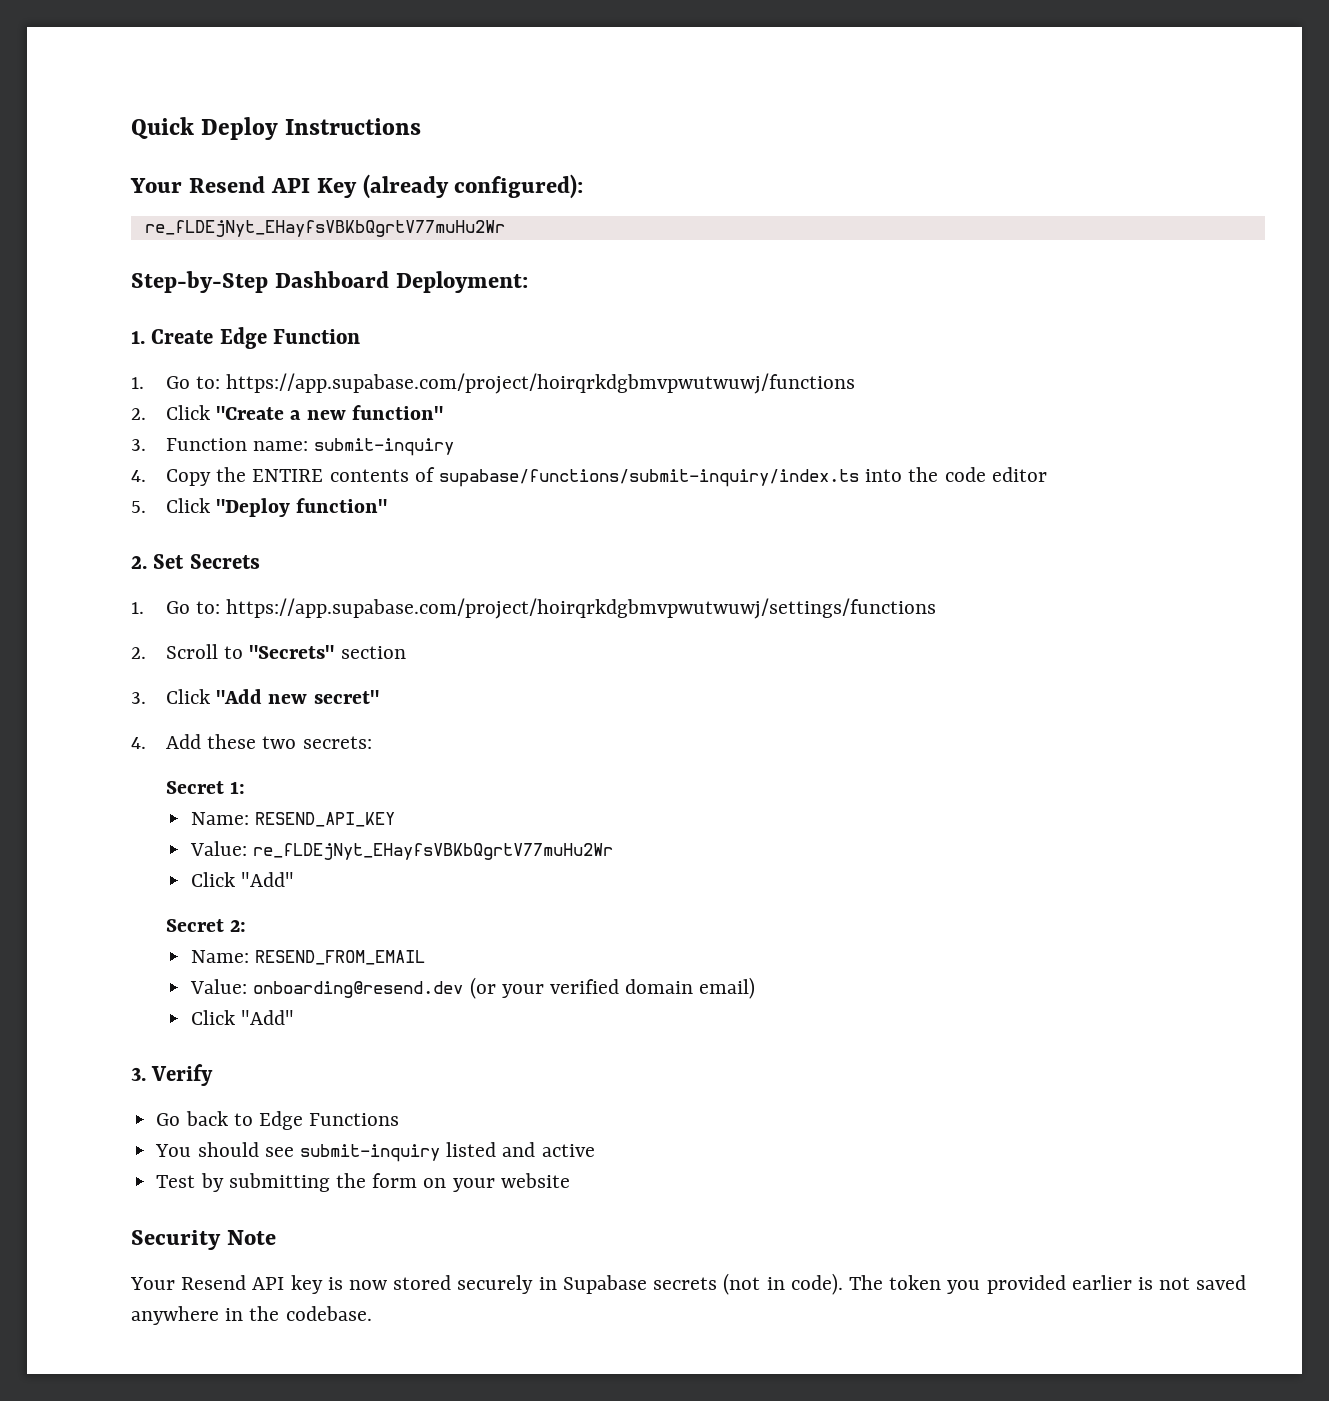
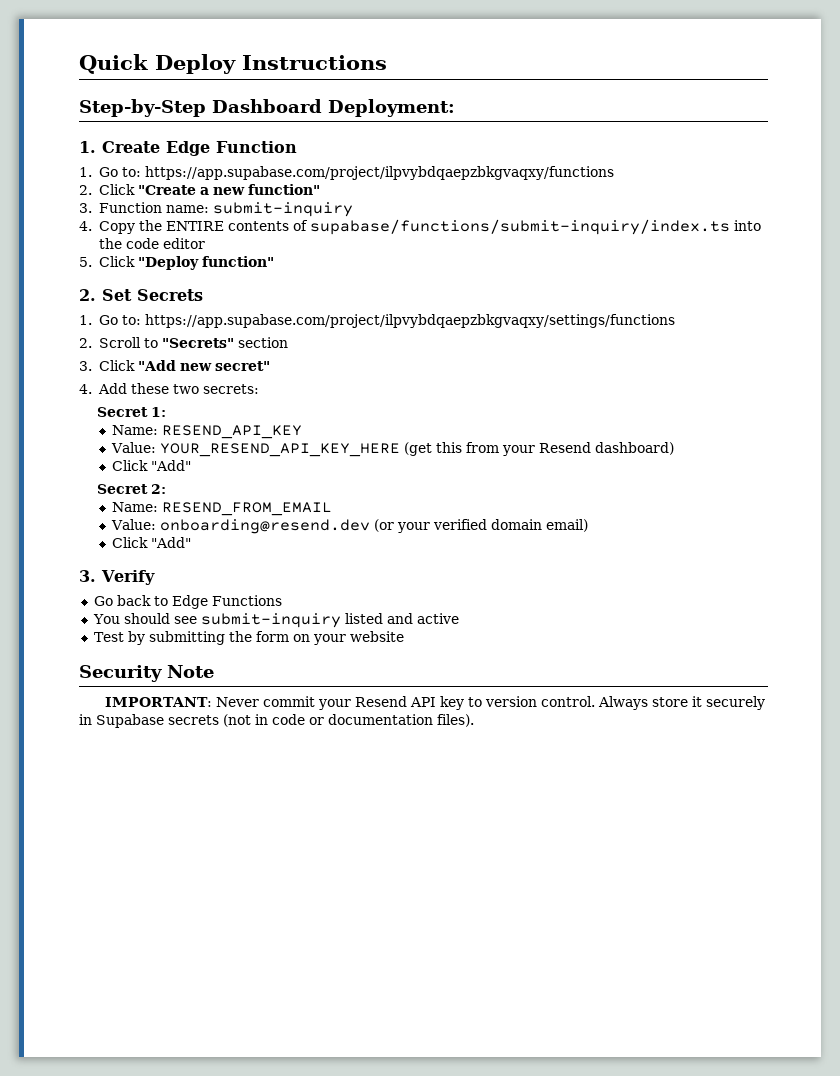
- Your Resend API Key (already configured):
- re_fLDEjNyt_EHayfsVBKbQgrtV77muHu2Wr
- 1. Go to: https://app.supabase.com/project/hoirqrkdgbmvpwutwuwj/functions
+ 1. Go to: https://app.supabase.com/project/ilpvybdqaepzbkgvaqxy/functions
- 1. Go to: https://app.supabase.com/project/hoirqrkdgbmvpwutwuwj/settings/functions
+ 1. Go to: https://app.supabase.com/project/ilpvybdqaepzbkgvaqxy/settings/functions
- Value: re_fLDEjNyt_EHayfsVBKbQgrtV77muHu2Wr
+ Value: YOUR_RESEND_API_KEY_HERE (get this from your Resend dashboard)
- Your Resend API key is now stored securely in Supabase secrets (not in code). The token you provided earlier is not saved anywhere in the codebase.
+ IMPORTANT: Never commit your Resend API key to version control. Always store it securely in Supabase secrets (not in code or documentation files).

